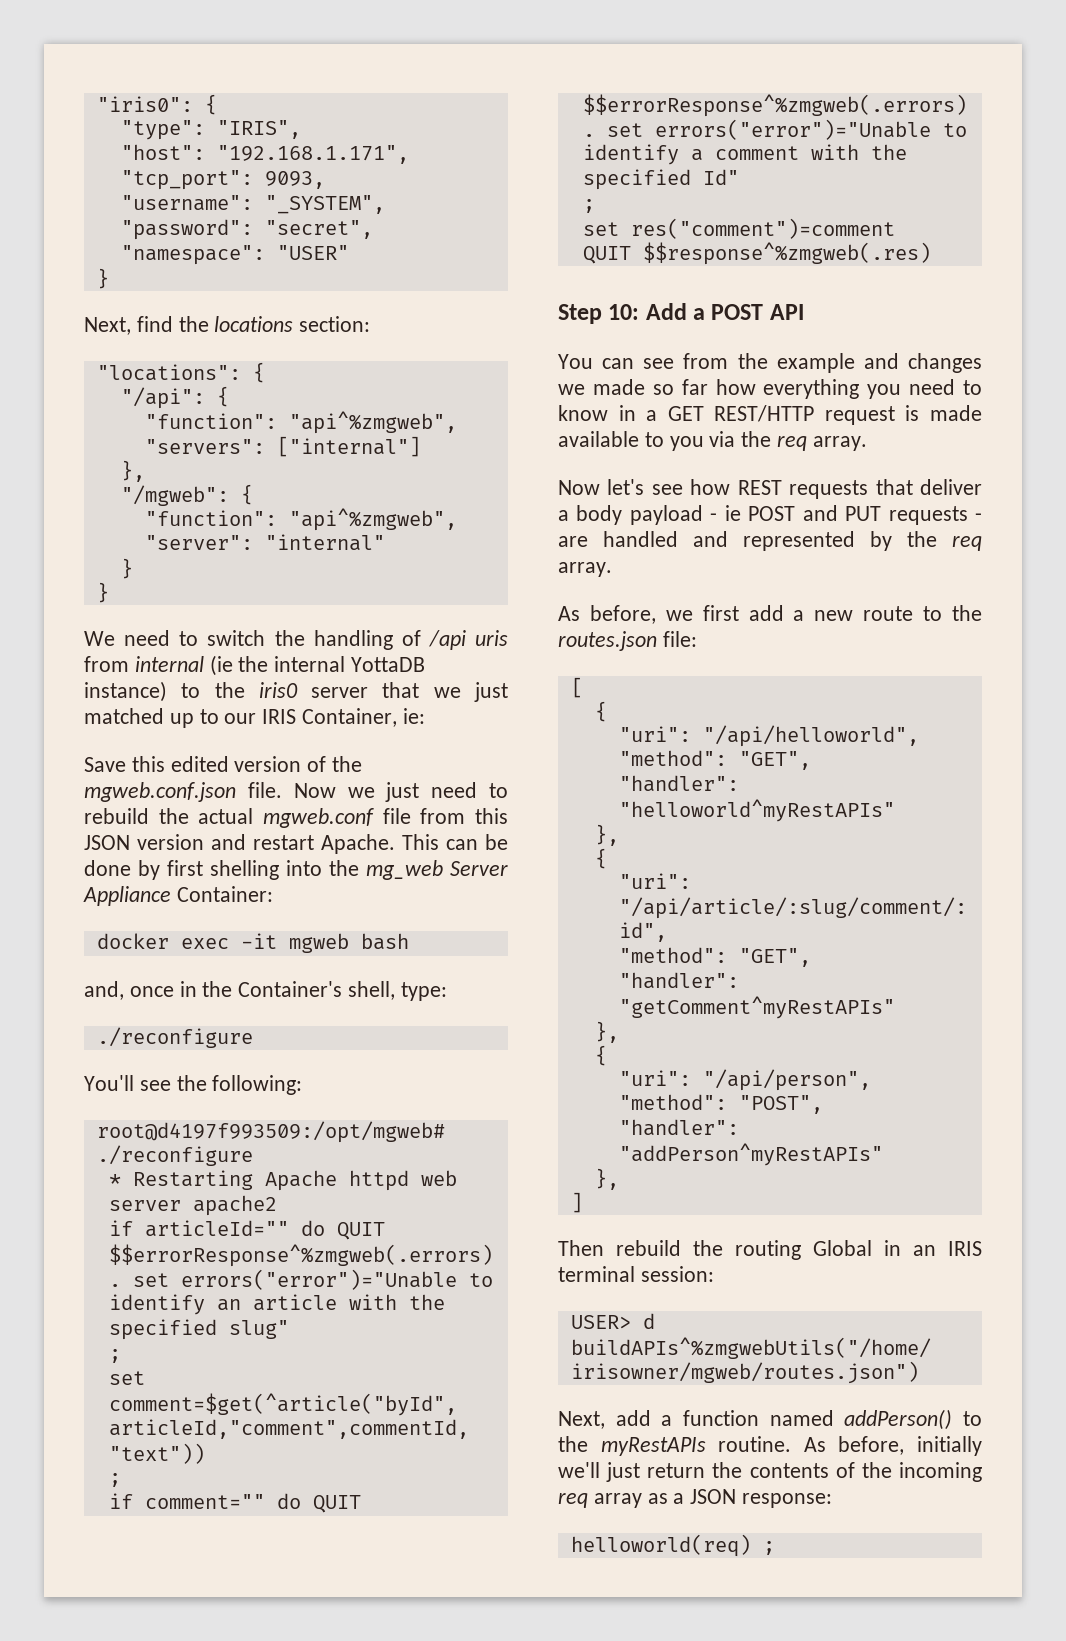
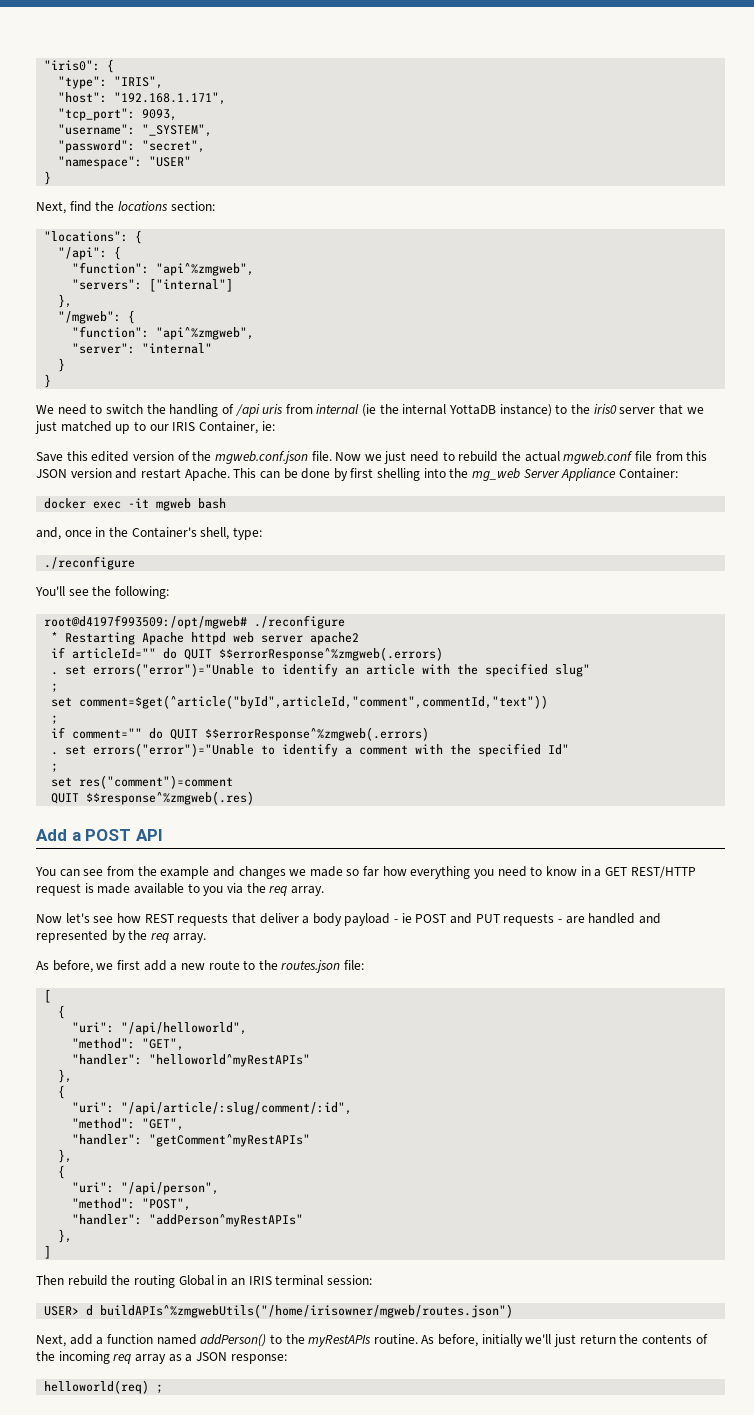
- Step 10: Add a POST API
+ Add a POST API

